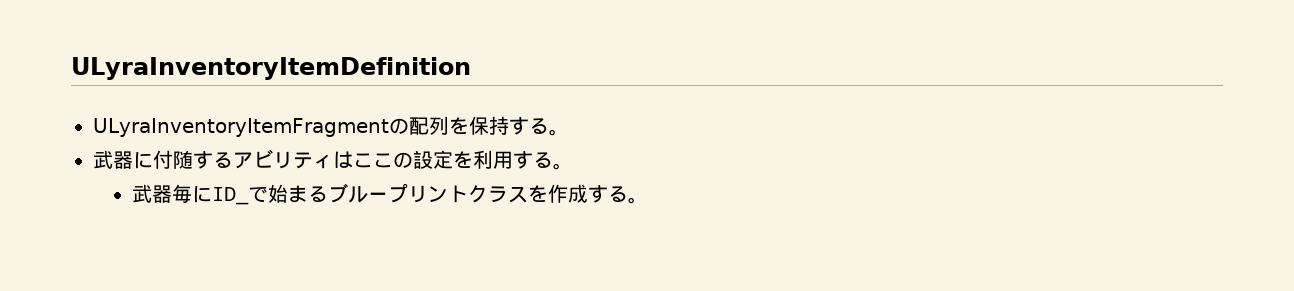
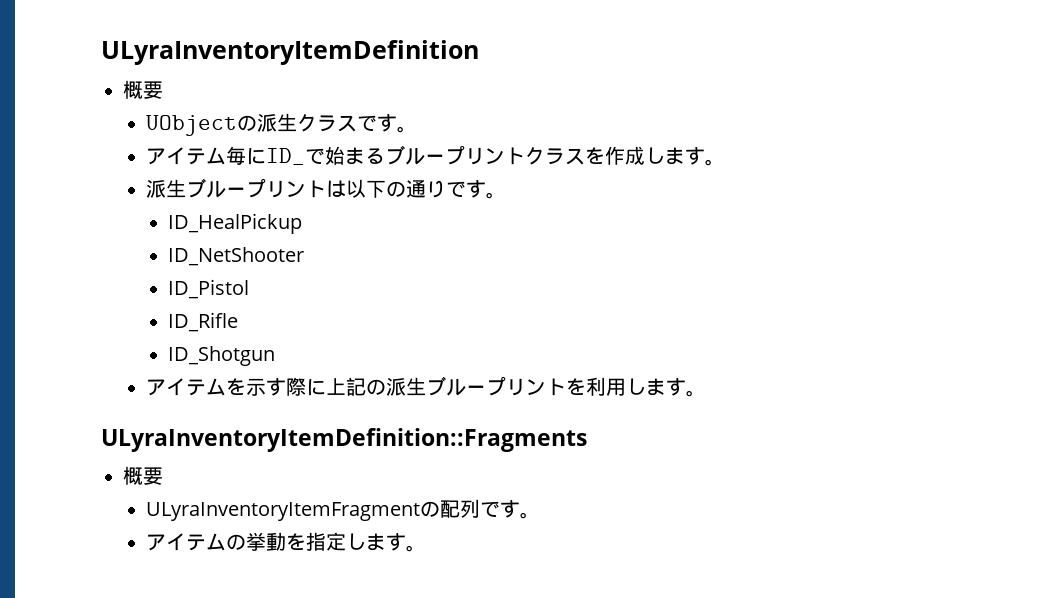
  ULyraInventoryItemDefinition
- ULyraInventoryItemFragmentの配列を保持する。
- 武器に付随するアビリティはここの設定を利用する。
- 武器毎にID_で始まるブループリントクラスを作成する。
+ 概要
+ UObjectの派生クラスです。
+ アイテム毎にID_で始まるブループリントクラスを作成します。
+ 派生ブループリントは以下の通りです。
+ ID_HealPickup
+ ID_NetShooter
+ ID_Pistol
+ ID_Rifle
+ ID_Shotgun
+ アイテムを示す際に上記の派生ブループリントを利用します。
+ ULyraInventoryItemDefinition::Fragments
+ 概要
+ ULyraInventoryItemFragmentの配列です。
+ アイテムの挙動を指定します。

